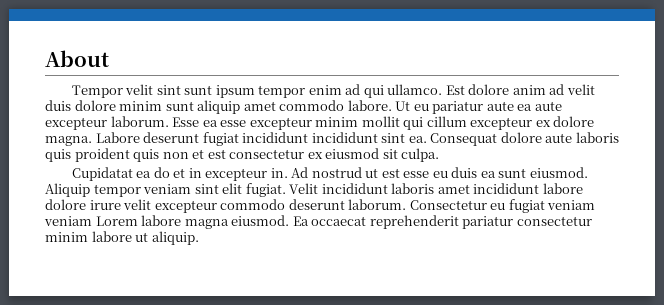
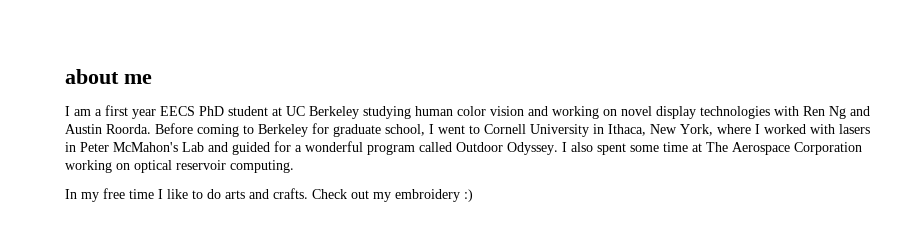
- About
- Tempor velit sint sunt ipsum tempor enim ad qui ullamco. Est dolore anim ad velit duis dolore minim sunt aliquip amet commodo labore. Ut eu pariatur aute ea aute excepteur laborum. Esse ea esse excepteur minim mollit qui cillum excepteur ex dolore magna. Labore deserunt fugiat incididunt incididunt sint ea. Consequat dolore aute laboris quis proident quis non et est consectetur ex eiusmod sit culpa.
- Cupidatat ea do et in excepteur in. Ad nostrud ut est esse eu duis ea sunt eiusmod. Aliquip tempor veniam sint elit fugiat. Velit incididunt laboris amet incididunt labore dolore irure velit excepteur commodo deserunt laborum. Consectetur eu fugiat veniam veniam Lorem labore magna eiusmod. Ea occaecat reprehenderit pariatur consectetur minim labore ut aliquip.
+ about me
+ I am a first year EECS PhD student at UC Berkeley studying human color vision and working on novel display technologies with Ren Ng and Austin Roorda. Before coming to Berkeley for graduate school, I went to Cornell University in Ithaca, New York, where I worked with lasers in Peter McMahon's Lab and guided for a wonderful program called Outdoor Odyssey. I also spent some time at The Aerospace Corporation working on optical reservoir computing.
+ In my free time I like to do arts and crafts. Check out my embroidery :)

